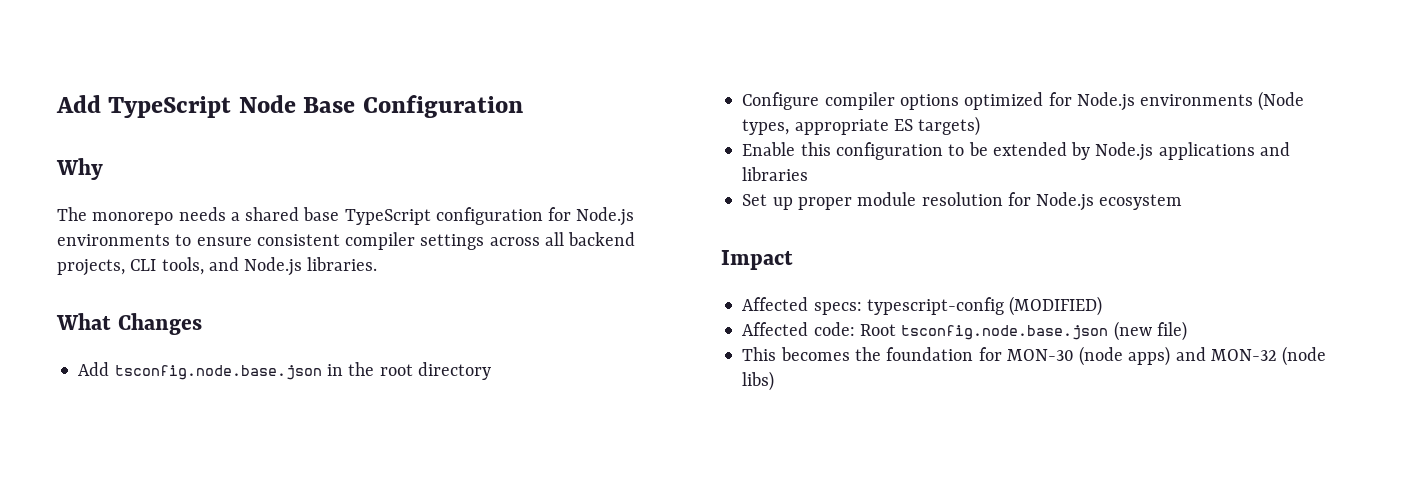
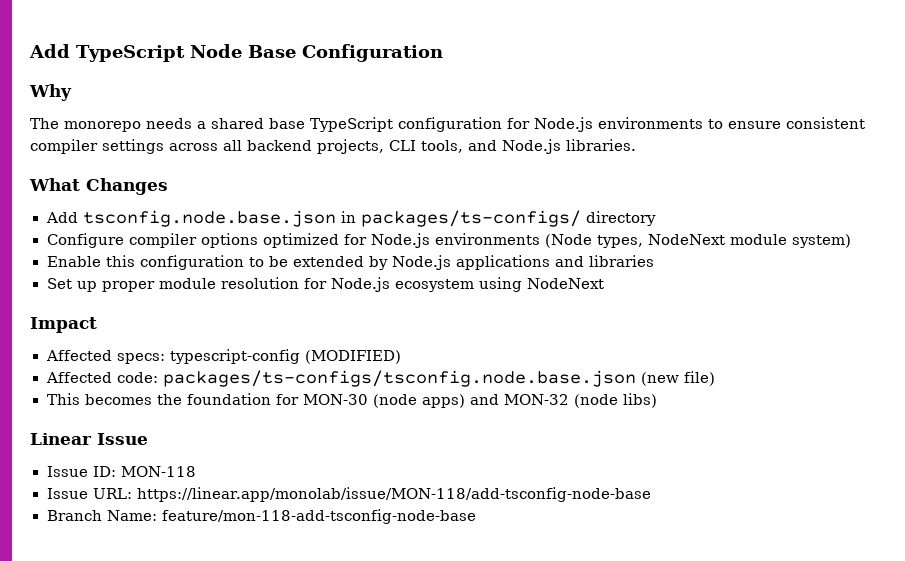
- Add tsconfig.node.base.json in the root directory
+ Add tsconfig.node.base.json in packages/ts-configs/ directory
- Configure compiler options optimized for Node.js environments (Node types, appropriate ES targets)
+ Configure compiler options optimized for Node.js environments (Node types, NodeNext module system)
- Set up proper module resolution for Node.js ecosystem
+ Set up proper module resolution for Node.js ecosystem using NodeNext
- Affected code: Root tsconfig.node.base.json (new file)
+ Affected code: packages/ts-configs/tsconfig.node.base.json (new file)
+ Linear Issue
+ Issue ID: MON-118
+ Issue URL: https://linear.app/monolab/issue/MON-118/add-tsconfig-node-base
+ Branch Name: feature/mon-118-add-tsconfig-node-base

